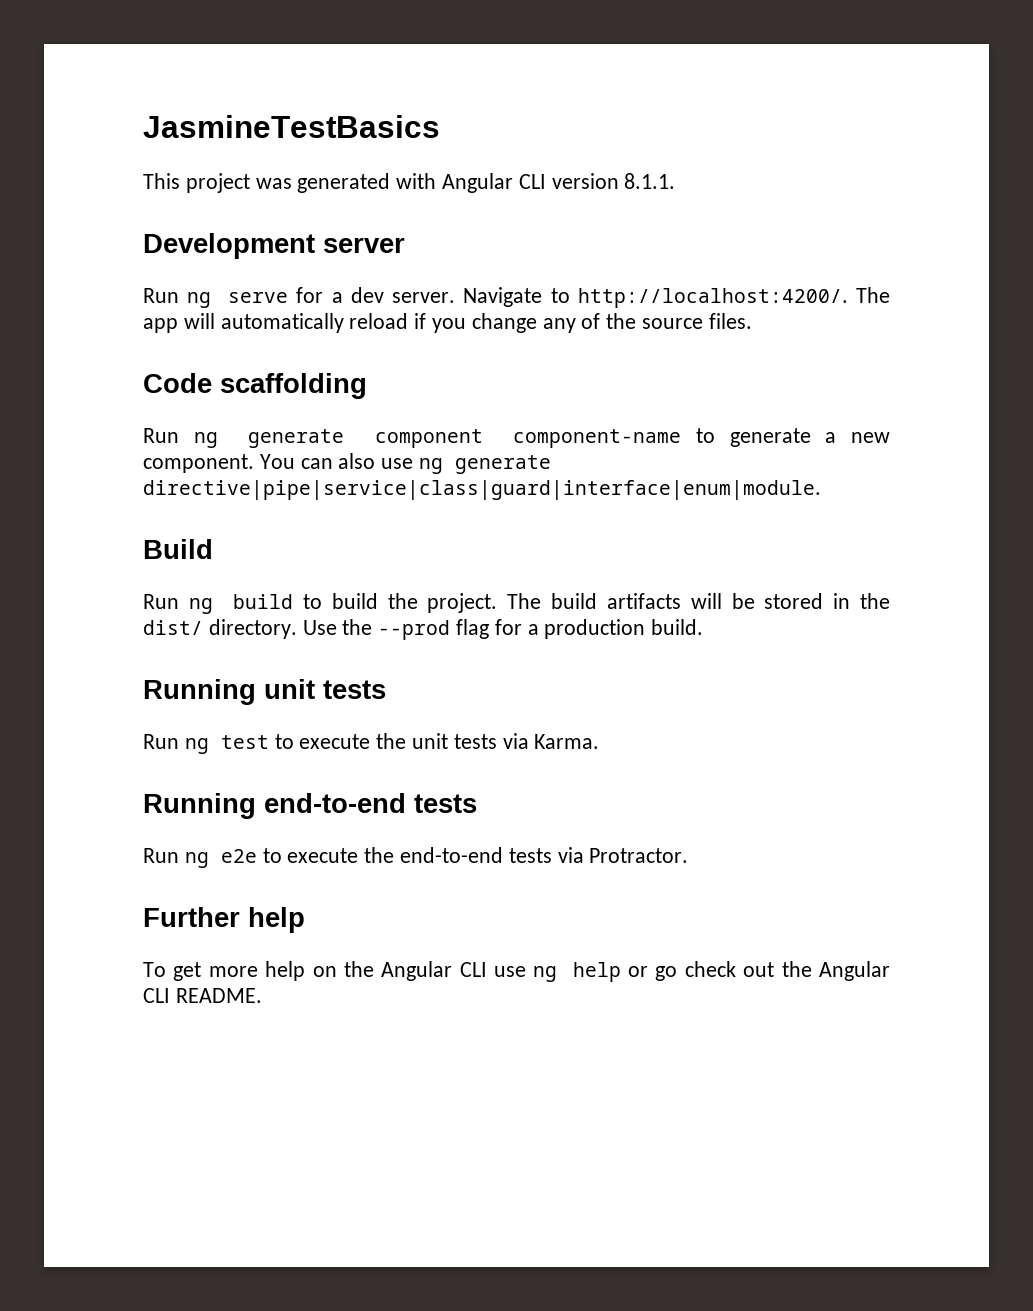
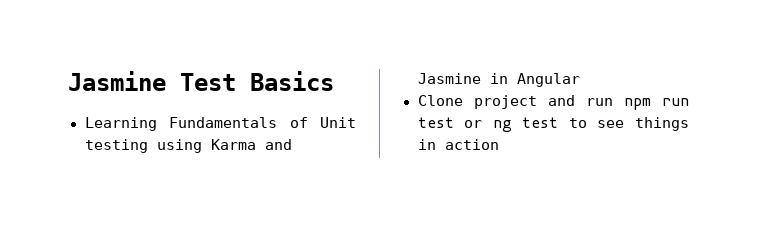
- JasmineTestBasics
- This project was generated with Angular CLI version 8.1.1.
- Development server
- Run ng serve for a dev server. Navigate to http://localhost:4200/. The app will automatically reload if you change any of the source files.
- Code scaffolding
- Run ng generate component component-name to generate a new component. You can also use ng generate directive|pipe|service|class|guard|interface|enum|module.
- Build
- Run ng build to build the project. The build artifacts will be stored in the dist/ directory. Use the --prod flag for a production build.
- Running unit tests
- Run ng test to execute the unit tests via Karma.
- Running end-to-end tests
- Run ng e2e to execute the end-to-end tests via Protractor.
- Further help
- To get more help on the Angular CLI use ng help or go check out the Angular CLI README.
+ Jasmine Test Basics
+ Learning Fundamentals of Unit testing using Karma and Jasmine in Angular
+ Clone project and run npm run test or ng test to see things in action

